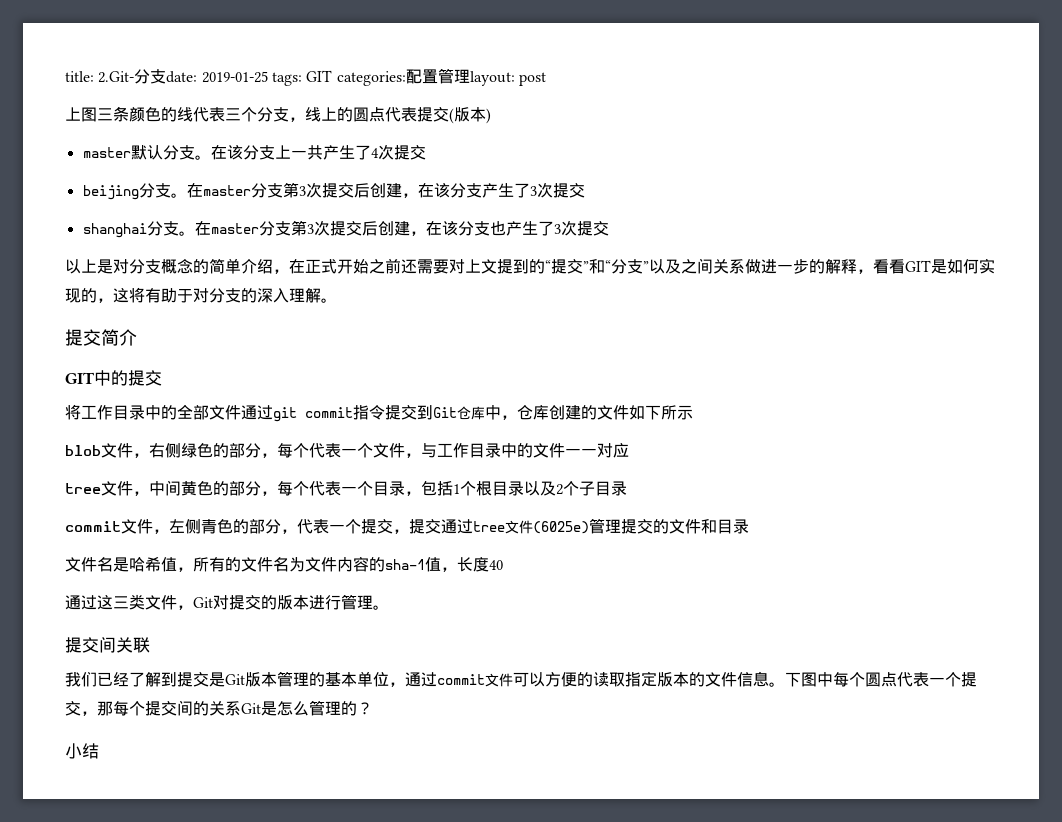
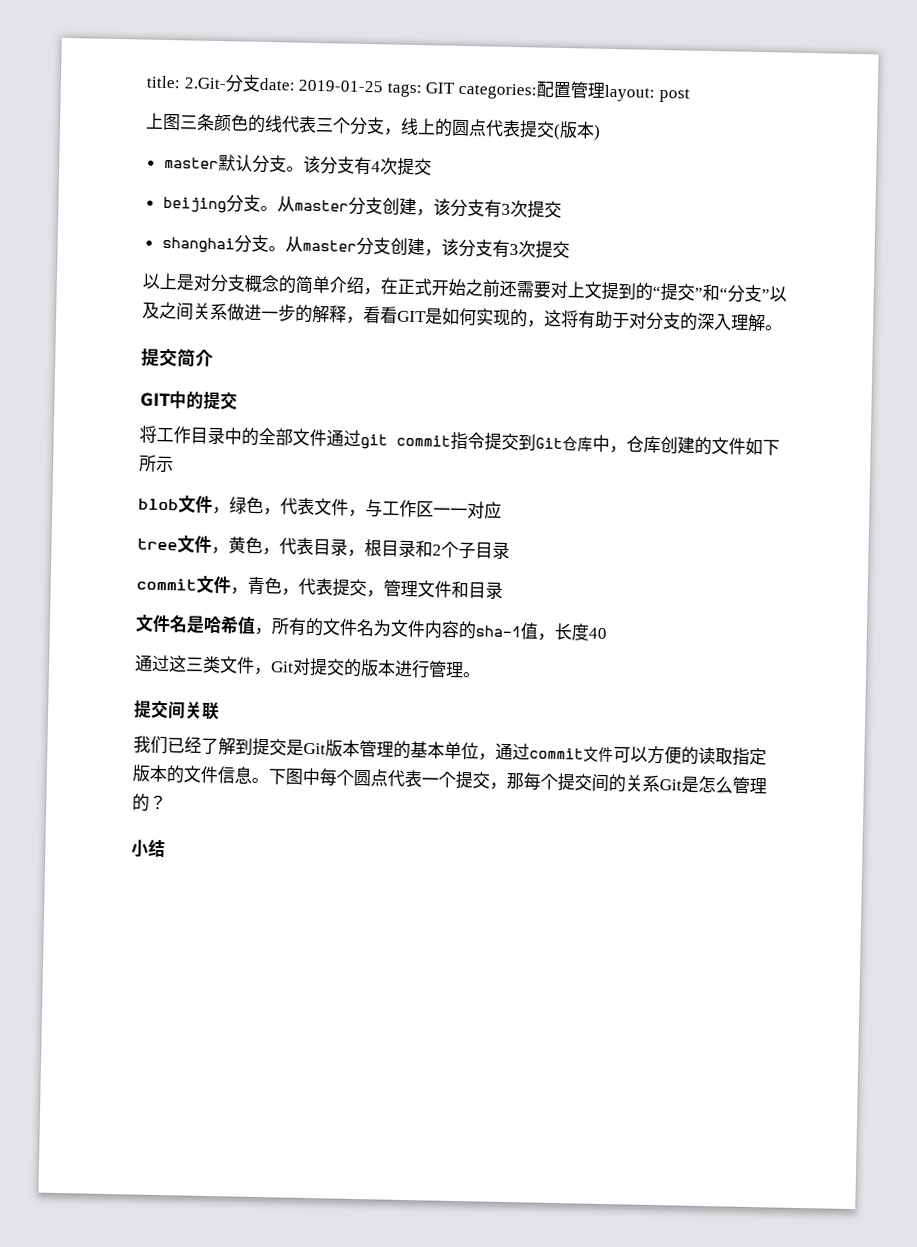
- 在该分支上一共产生了4次提交
+ 该分支有4次提交
- beijing分支。在master分支第3次提交后创建，在该分支产生了3次提交
+ beijing分支。从master分支创建，该分支有3次提交
- shanghai分支。在master分支第3次提交后创建，在该分支也产生了3次提交
+ shanghai分支。从master分支创建，该分支有3次提交
- blob文件，右侧绿色的部分，每个代表一个文件，与工作目录中的文件一一对应
+ blob文件，绿色，代表文件，与工作区一一对应
- tree文件，中间黄色的部分，每个代表一个目录，包括1个根目录以及2个子目录
+ tree文件，黄色，代表目录，根目录和2个子目录
- commit文件，左侧青色的部分，代表一个提交，提交通过tree文件(6025e)管理提交的文件和目录
+ commit文件，青色，代表提交，管理文件和目录

